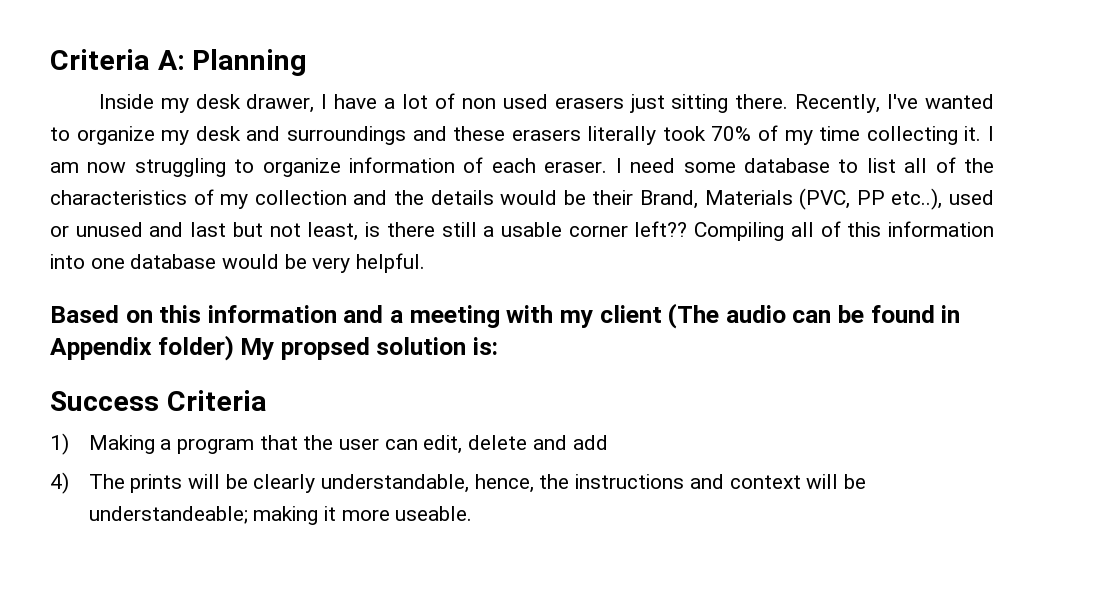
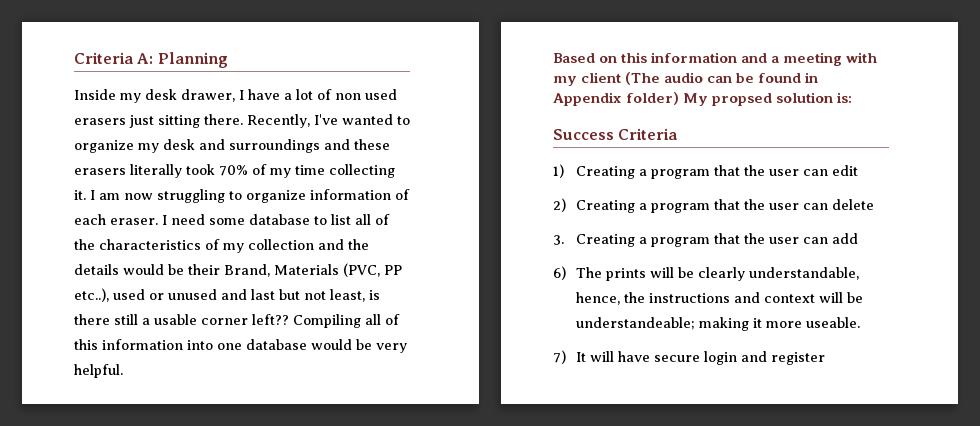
- 1) Making a program that the user can edit, delete and add
+ 1) Creating a program that the user can edit
+ 2) Creating a program that the user can delete
+ 3. Creating a program that the user can add
- 4) The prints will be clearly understandable, hence, the instructions and context will be understandeable; making it more useable.
+ 6) The prints will be clearly understandable, hence, the instructions and context will be understandeable; making it more useable.
+ 7) It will have secure login and register

